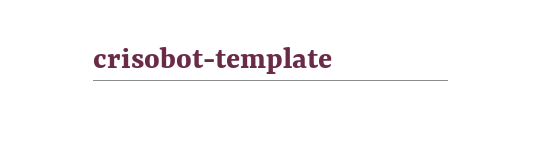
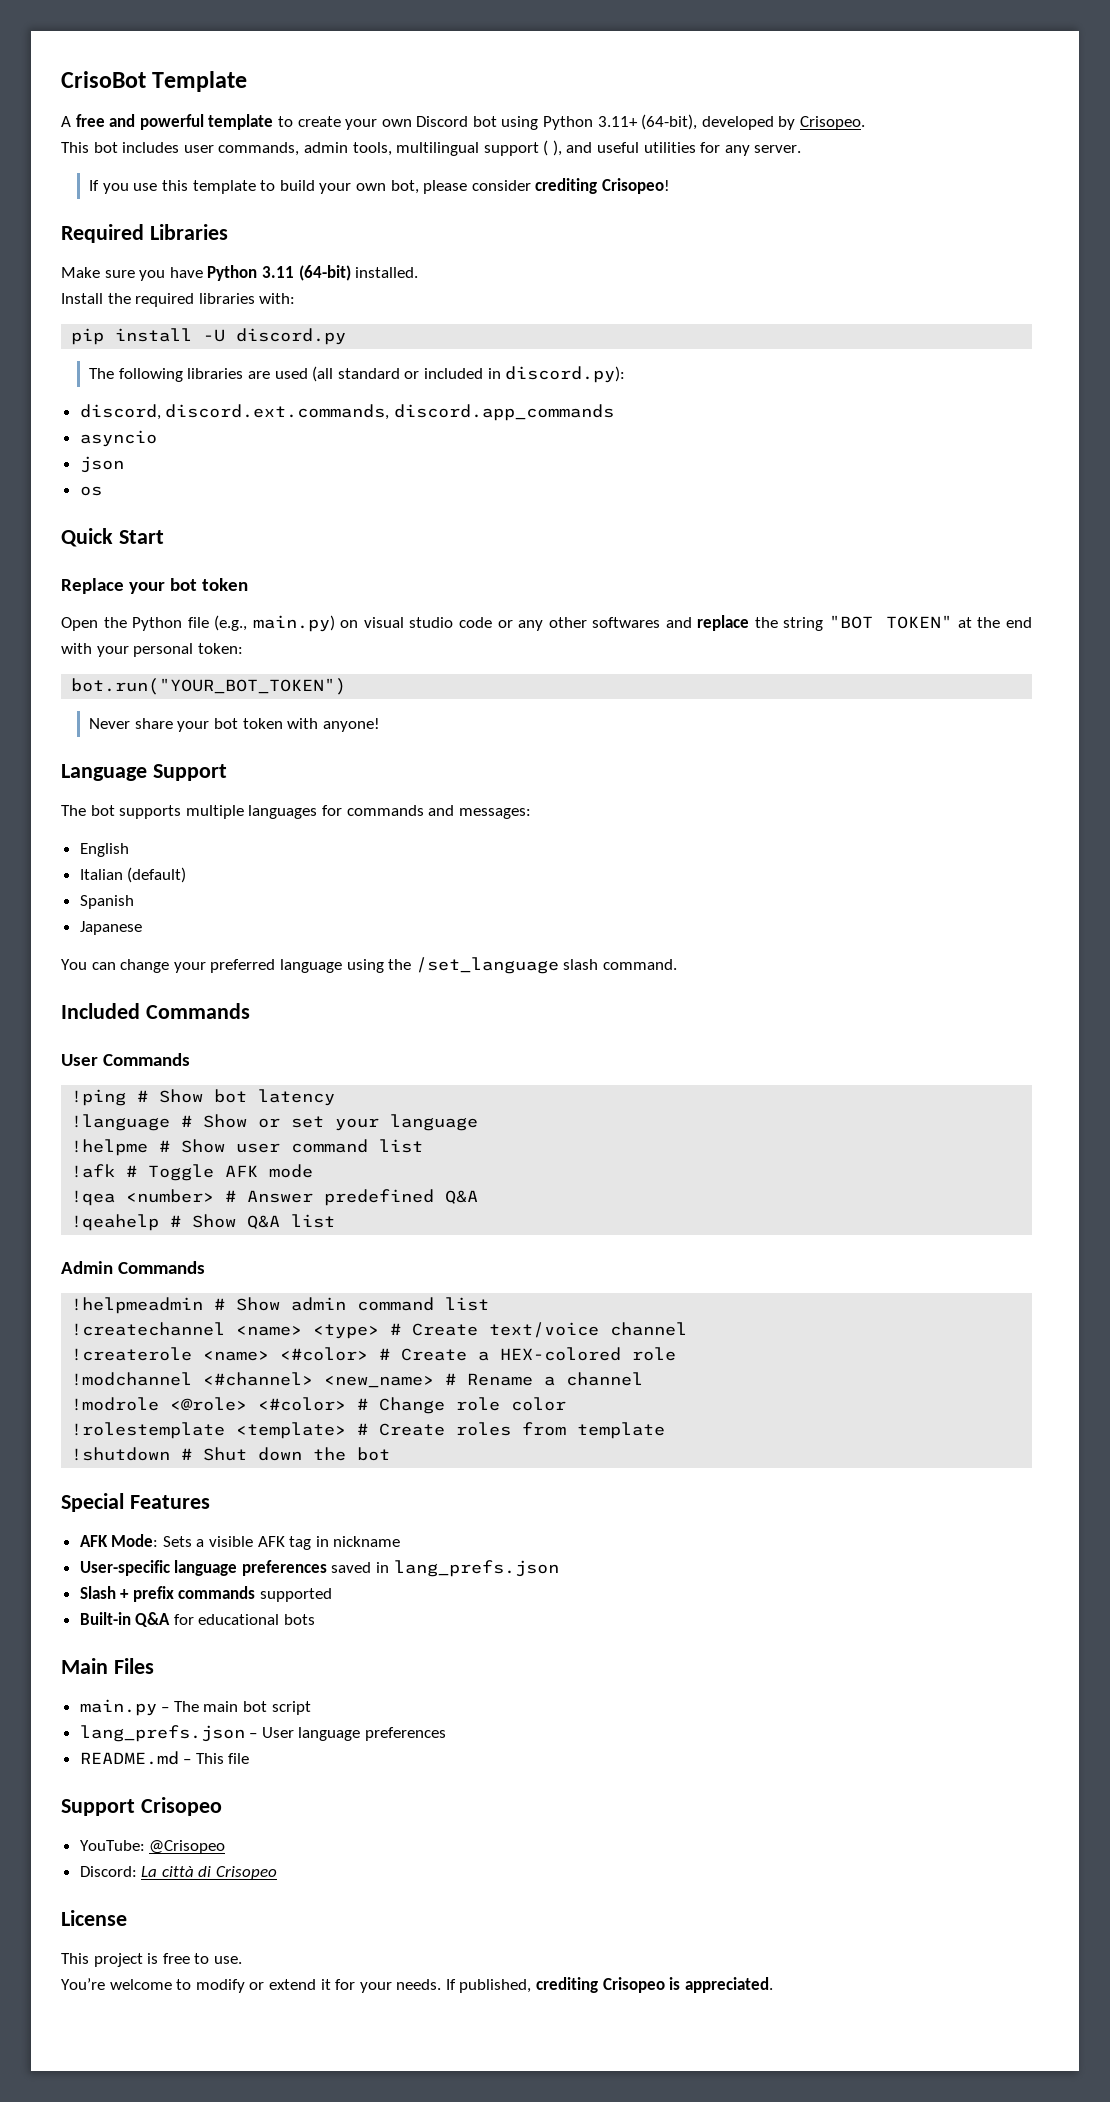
- crisobot-template
+ CrisoBot Template
+ A free and powerful template to create your own Discord bot using Python 3.11+ (64-bit), developed by Crisopeo.
+ This bot includes user commands, admin tools, multilingual support ( ), and useful utilities for any server.
+ If you use this template to build your own bot, please consider crediting Crisopeo!
+ Required Libraries
+ Make sure you have Python 3.11 (64-bit) installed.
+ Install the required libraries with:
+ pip install -U discord.py
+ The following libraries are used (all standard or included in discord.py):
+ discord, discord.ext.commands, discord.app_commands
+ asyncio
+ json
+ os
+ Quick Start
+ Replace your bot token
+ Open the Python file (e.g., main.py) on visual studio code or any other softwares and replace the string "BOT TOKEN" at the end with your personal token:
+ bot.run("YOUR_BOT_TOKEN")
+ Never share your bot token with anyone!
+ Language Support
+ The bot supports multiple languages for commands and messages:
+ English
+ Italian (default)
+ Spanish
+ Japanese
+ You can change your preferred language using the /set_language slash command.
+ Included Commands
+ User Commands
+ !ping # Show bot latency
+ !language # Show or set your language
+ !helpme # Show user command list
+ !afk # Toggle AFK mode
+ !qea <number> # Answer predefined Q&A
+ !qeahelp # Show Q&A list
+ Admin Commands
+ !helpmeadmin # Show admin command list
+ !createchannel <name> <type> # Create text/voice channel
+ !createrole <name> <#color> # Create a HEX-colored role
+ !modchannel <#channel> <new_name> # Rename a channel
+ !modrole <@role> <#color> # Change role color
+ !rolestemplate <template> # Create roles from template
+ !shutdown # Shut down the bot
+ Special Features
+ AFK Mode: Sets a visible AFK tag in nickname
+ User-specific language preferences saved in lang_prefs.json
+ Slash + prefix commands supported
+ Built-in Q&A for educational bots
+ Main Files
+ main.py – The main bot script
+ lang_prefs.json – User language preferences
+ README.md – This file
+ Support Crisopeo
+ YouTube: @Crisopeo
+ Discord: La città di Crisopeo
+ License
+ This project is free to use.
+ You’re welcome to modify or extend it for your needs. If published, crediting Crisopeo is appreciated.

